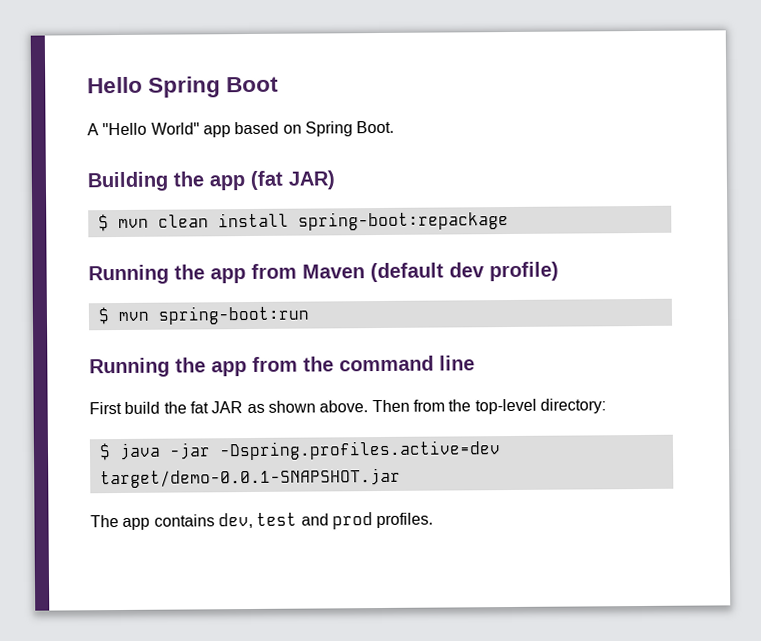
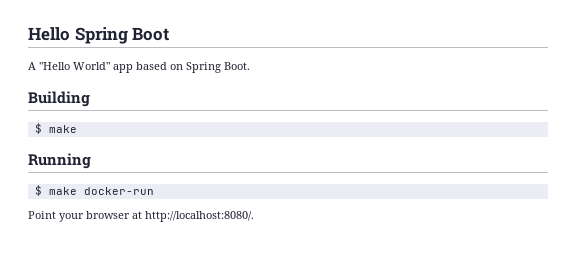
- Building the app (fat JAR)
- $ mvn clean install spring-boot:repackage
- Running the app from Maven (default dev profile)
- $ mvn spring-boot:run
- Running the app from the command line
- First build the fat JAR as shown above. Then from the top-level directory:
- $ java -jar -Dspring.profiles.active=dev target/demo-0.0.1-SNAPSHOT.jar
- The app contains dev, test and prod profiles.
+ Building
+ $ make
+ Running
+ $ make docker-run
+ Point your browser at http://localhost:8080/.

